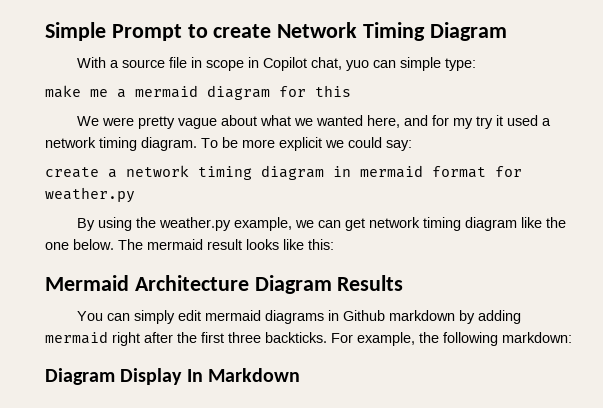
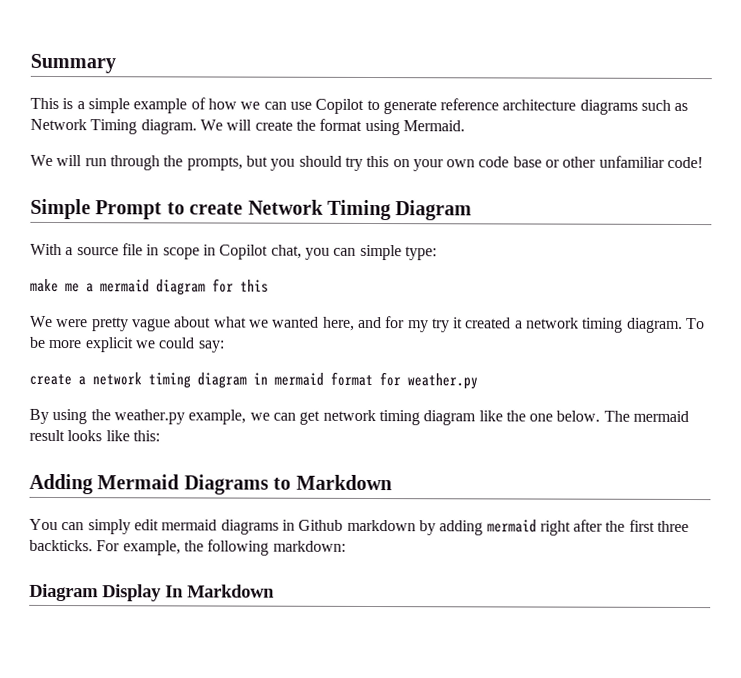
+ Summary
+ This is a simple example of how we can use Copilot to generate reference architecture diagrams such as Network Timing diagram. We will create the format using Mermaid.
+ We will run through the prompts, but you should try this on your own code base or other unfamiliar code!
- With a source file in scope in Copilot chat, yuo can simple type:
+ With a source file in scope in Copilot chat, you can simple type:
- We were pretty vague about what we wanted here, and for my try it used a network timing diagram.
+ We were pretty vague about what we wanted here, and for my try it created a network timing diagram.
- Mermaid Architecture Diagram Results
+ Adding Mermaid Diagrams to Markdown

